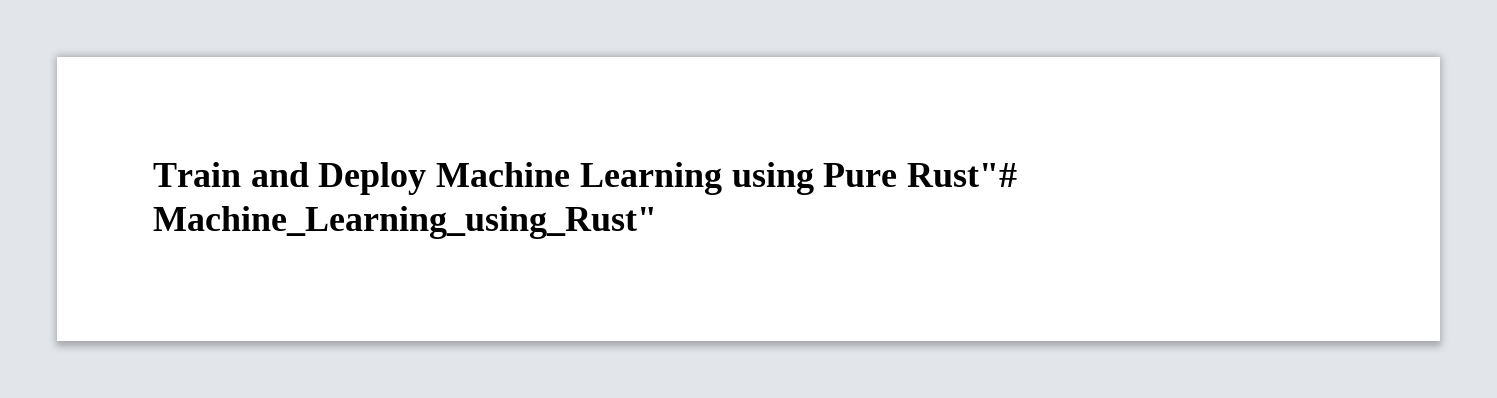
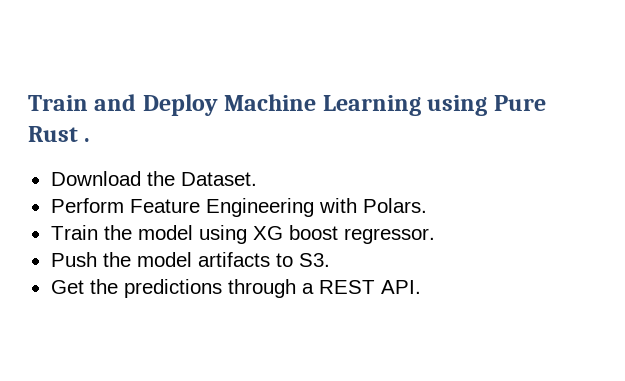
- Train and Deploy Machine Learning using Pure Rust"# Machine_Learning_using_Rust"
+ Train and Deploy Machine Learning using Pure Rust .
+ Download the Dataset.
+ Perform Feature Engineering with Polars.
+ Train the model using XG boost regressor.
+ Push the model artifacts to S3.
+ Get the predictions through a REST API.

